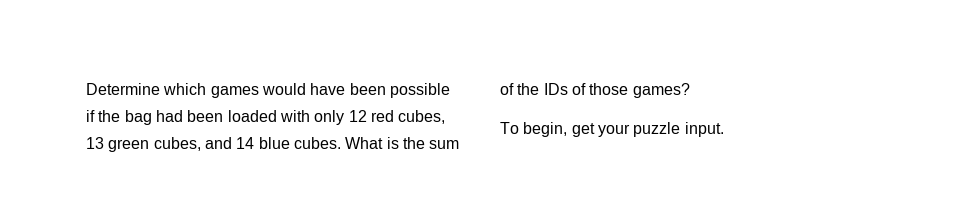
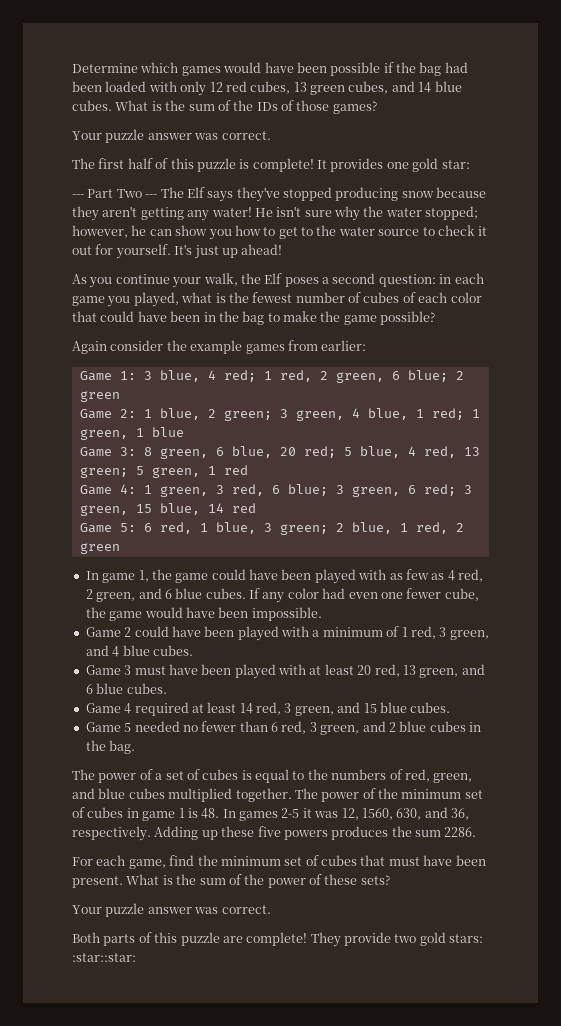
  What is the sum of the IDs of those games?
- To begin, get your puzzle input.
+ Your puzzle answer was correct.
+ The first half of this puzzle is complete! It provides one gold star:
+ --- Part Two --- The Elf says they've stopped producing snow because they aren't getting any water! He isn't sure why the water stopped; however, he can show you how to get to the water source to check it out for yourself. It's just up ahead!
+ As you continue your walk, the Elf poses a second question: in each game you played, what is the fewest number of cubes of each color that could have been in the bag to make the game possible?
+ Again consider the example games from earlier:
+ Game 1: 3 blue, 4 red; 1 red, 2 green, 6 blue; 2 green
+ Game 2: 1 blue, 2 green; 3 green, 4 blue, 1 red; 1 green, 1 blue
+ Game 3: 8 green, 6 blue, 20 red; 5 blue, 4 red, 13 green; 5 green, 1 red
+ Game 4: 1 green, 3 red, 6 blue; 3 green, 6 red; 3 green, 15 blue, 14 red
+ Game 5: 6 red, 1 blue, 3 green; 2 blue, 1 red, 2 green
+ In game 1, the game could have been played with as few as 4 red, 2 green, and 6 blue cubes. If any color had even one fewer cube, the game would have been impossible.
+ Game 2 could have been played with a minimum of 1 red, 3 green, and 4 blue cubes.
+ Game 3 must have been played with at least 20 red, 13 green, and 6 blue cubes.
+ Game 4 required at least 14 red, 3 green, and 15 blue cubes.
+ Game 5 needed no fewer than 6 red, 3 green, and 2 blue cubes in the bag.
+ The power of a set of cubes is equal to the numbers of red, green, and blue cubes multiplied together. The power of the minimum set of cubes in game 1 is 48. In games 2-5 it was 12, 1560, 630, and 36, respectively. Adding up these five powers produces the sum 2286.
+ For each game, find the minimum set of cubes that must have been present. What is the sum of the power of these sets?
+ Your puzzle answer was correct.
+ Both parts of this puzzle are complete! They provide two gold stars: :star::star:

